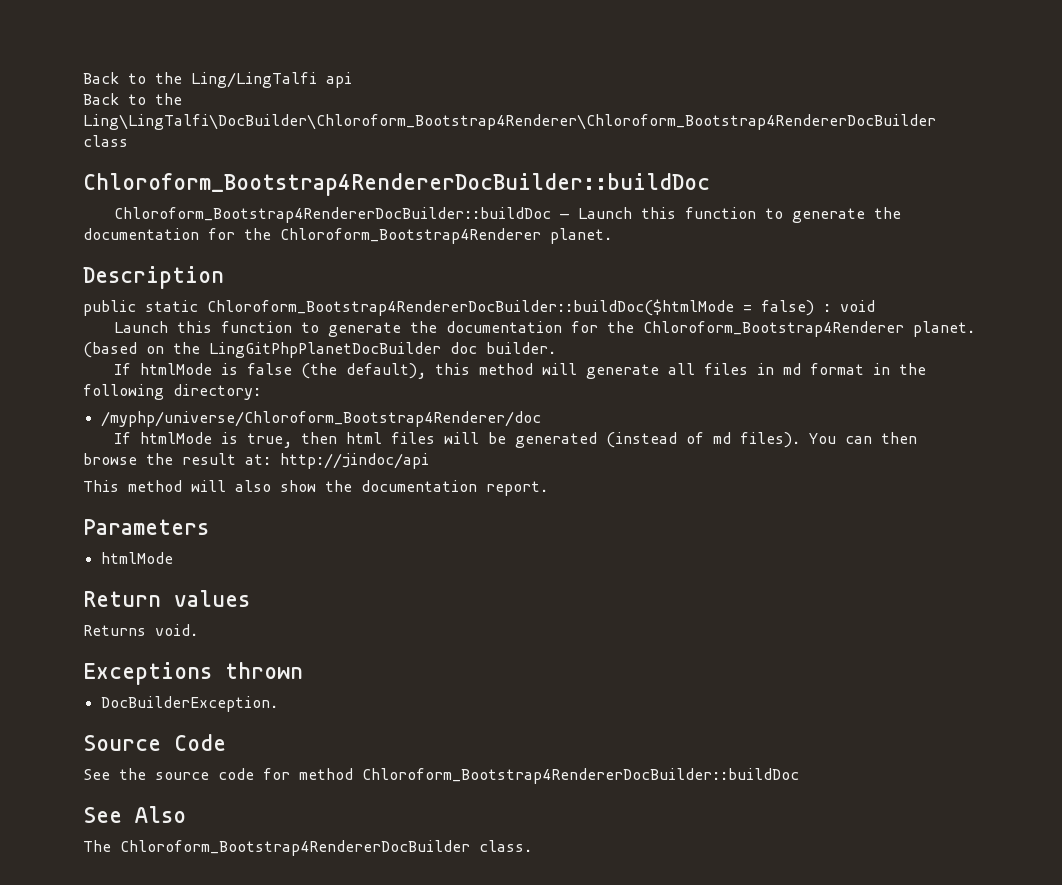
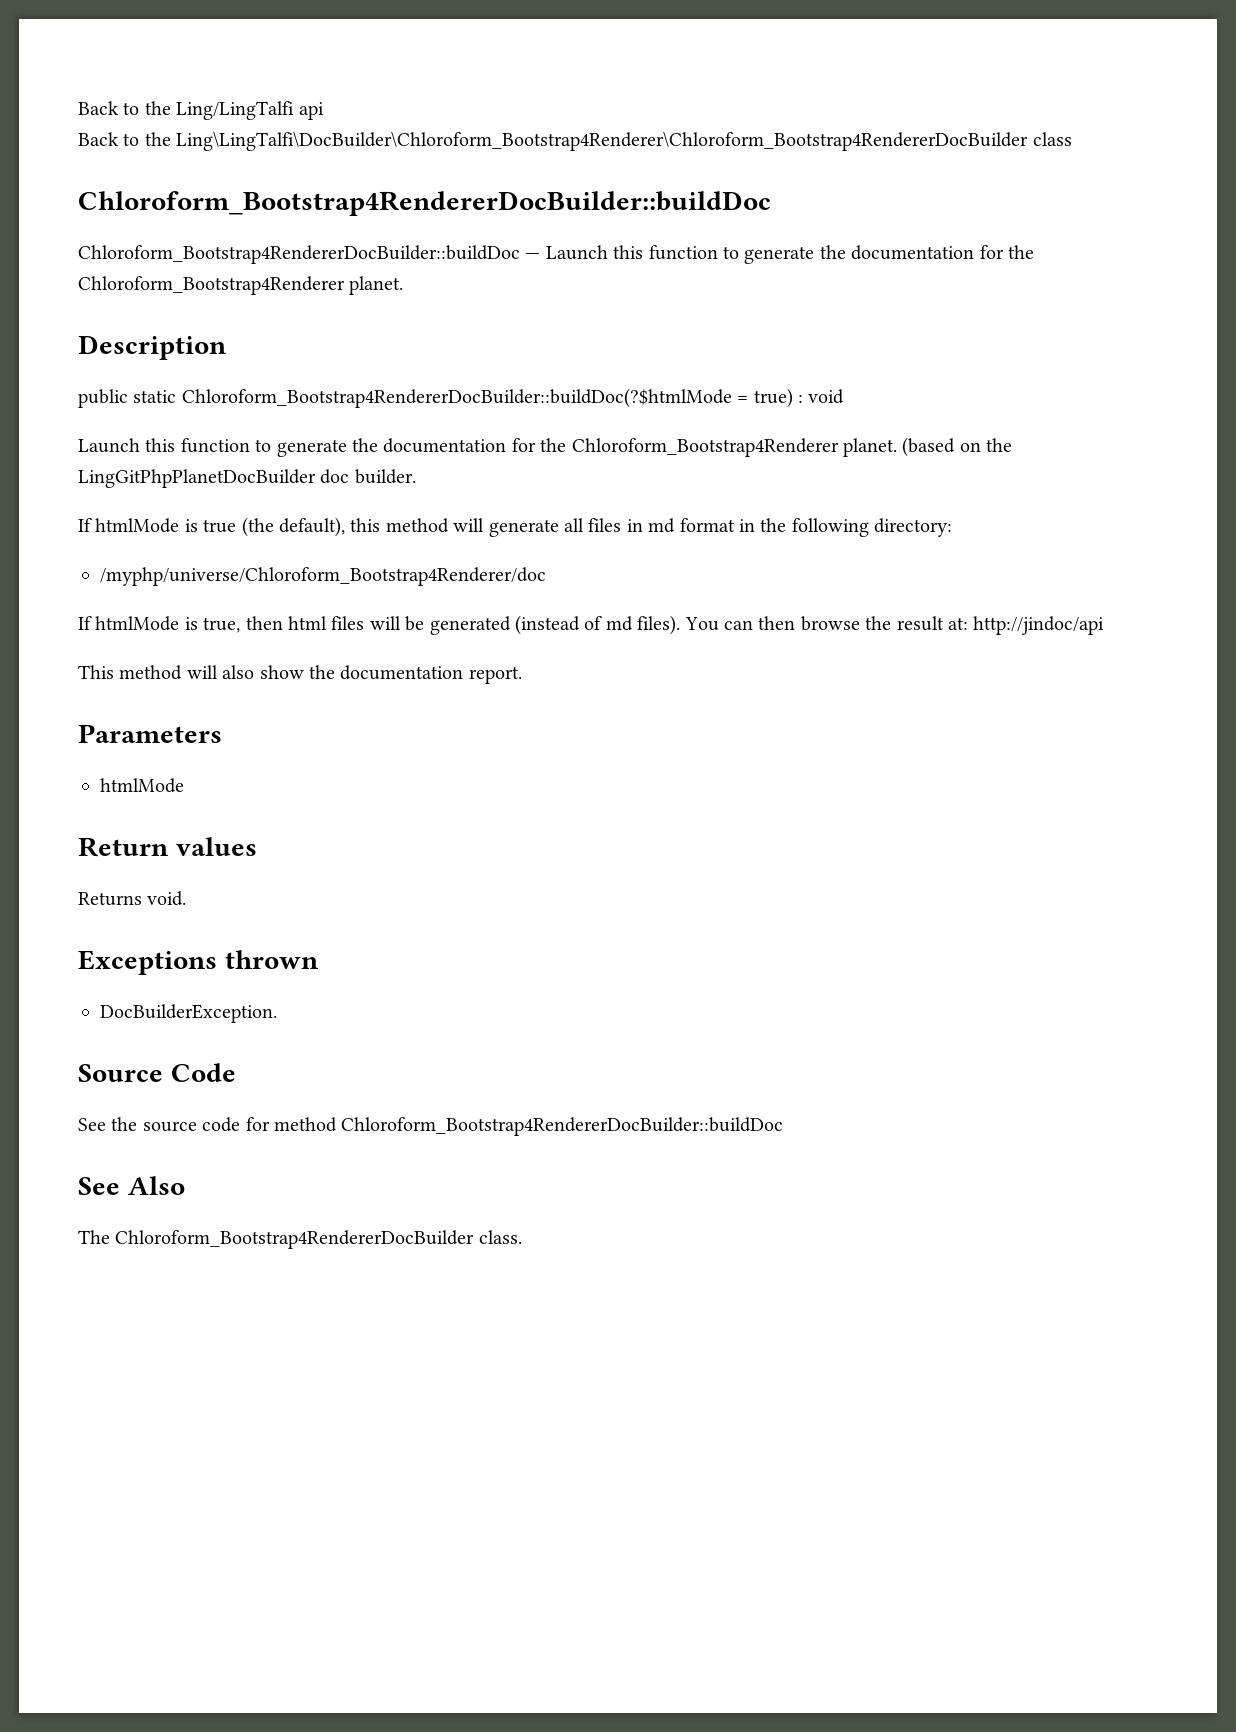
- public static Chloroform_Bootstrap4RendererDocBuilder::buildDoc($htmlMode = false) : void
+ public static Chloroform_Bootstrap4RendererDocBuilder::buildDoc(?$htmlMode = true) : void
- If htmlMode is false (the default), this method will generate all files in md format in the following directory:
+ If htmlMode is true (the default), this method will generate all files in md format in the following directory:

